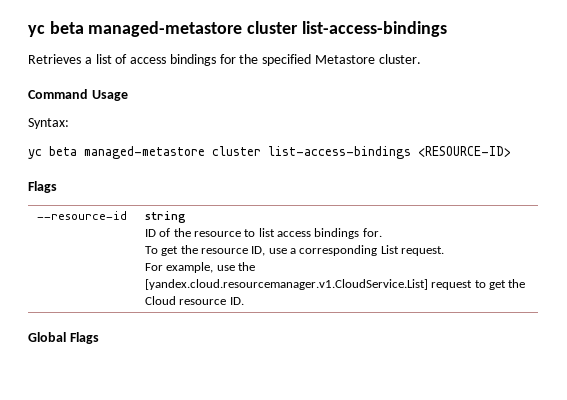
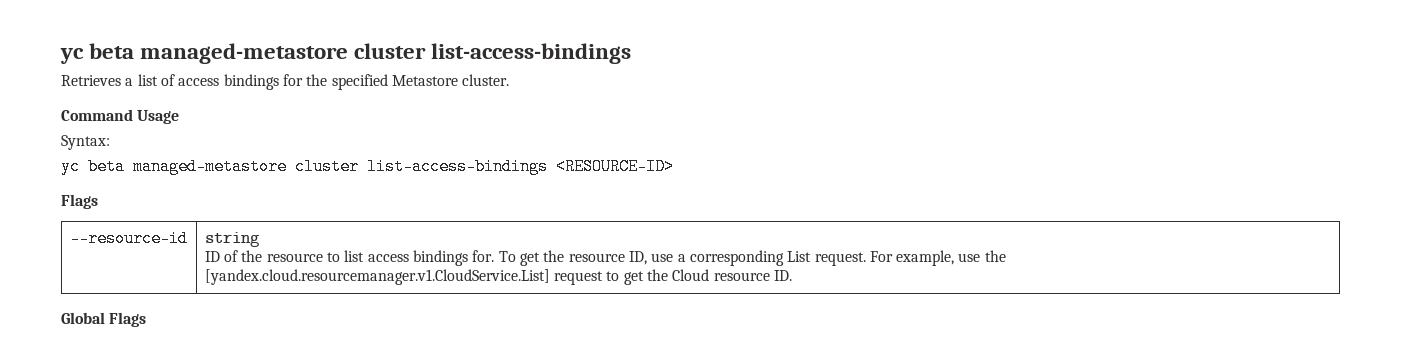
  --resource-id | string
- ID of the resource to list access bindings for.
- To get the resource ID, use a corresponding List request.
- For example, use the [yandex.cloud.resourcemanager.v1.CloudService.List] request to get the Cloud resource ID.
+ ID of the resource to list access bindings for. To get the resource ID, use a corresponding List request. For example, use the [yandex.cloud.resourcemanager.v1.CloudService.List] request to get the Cloud resource ID.

